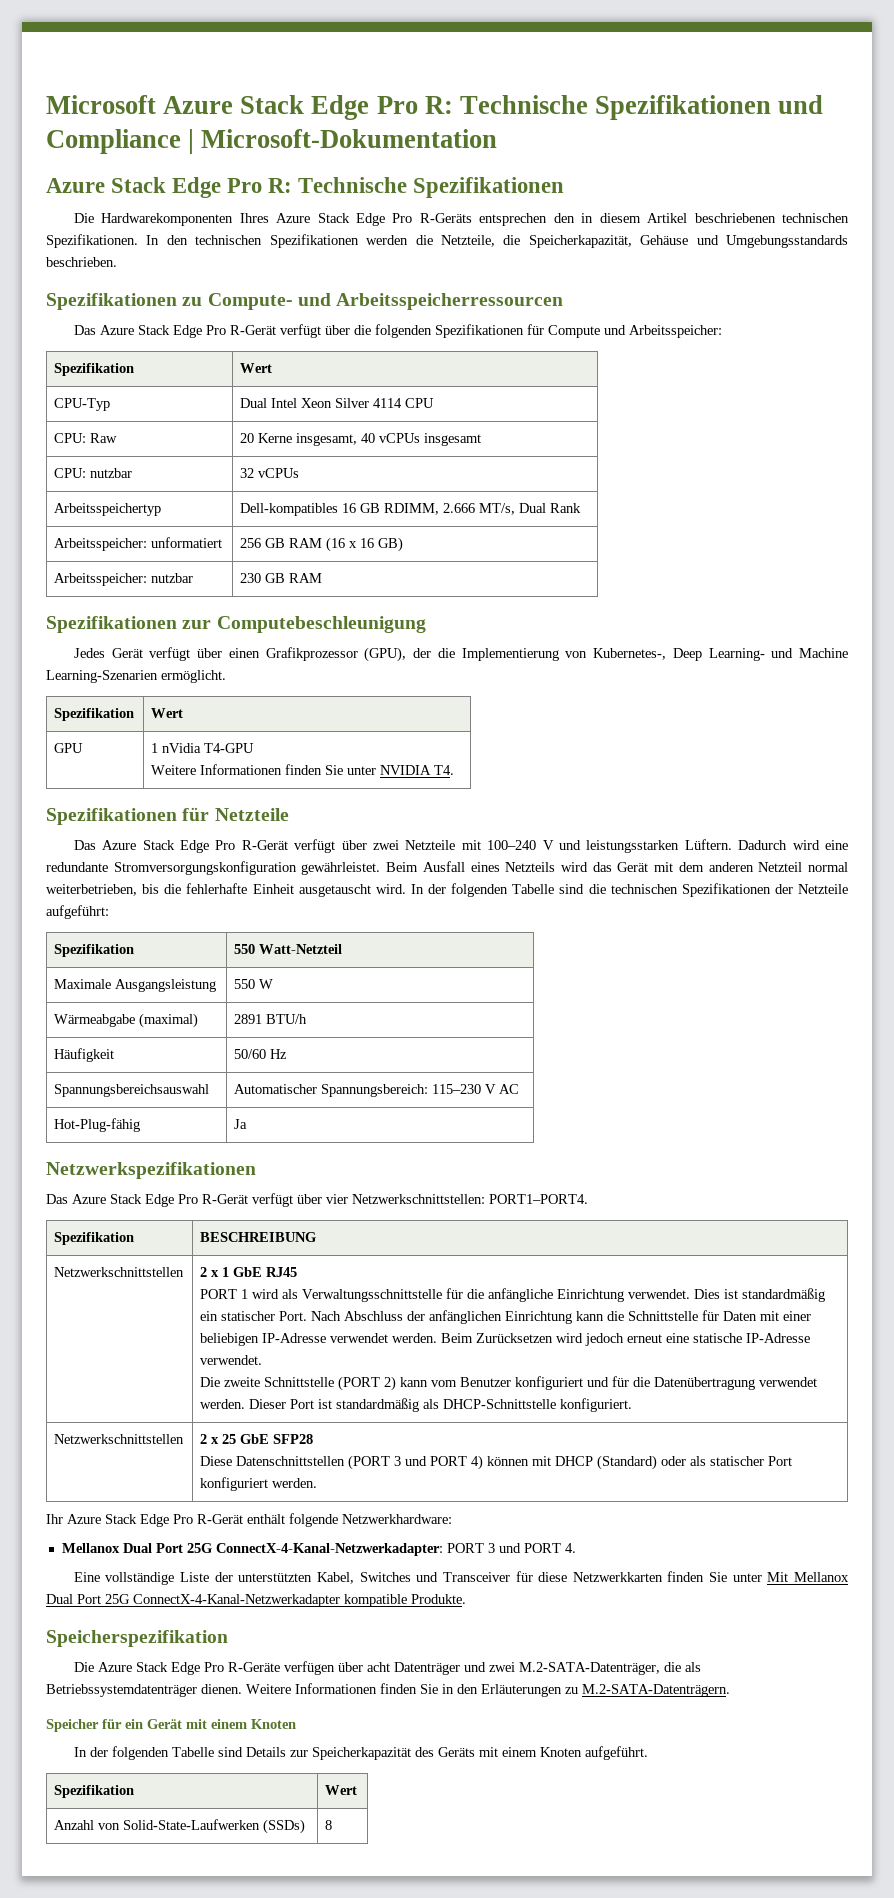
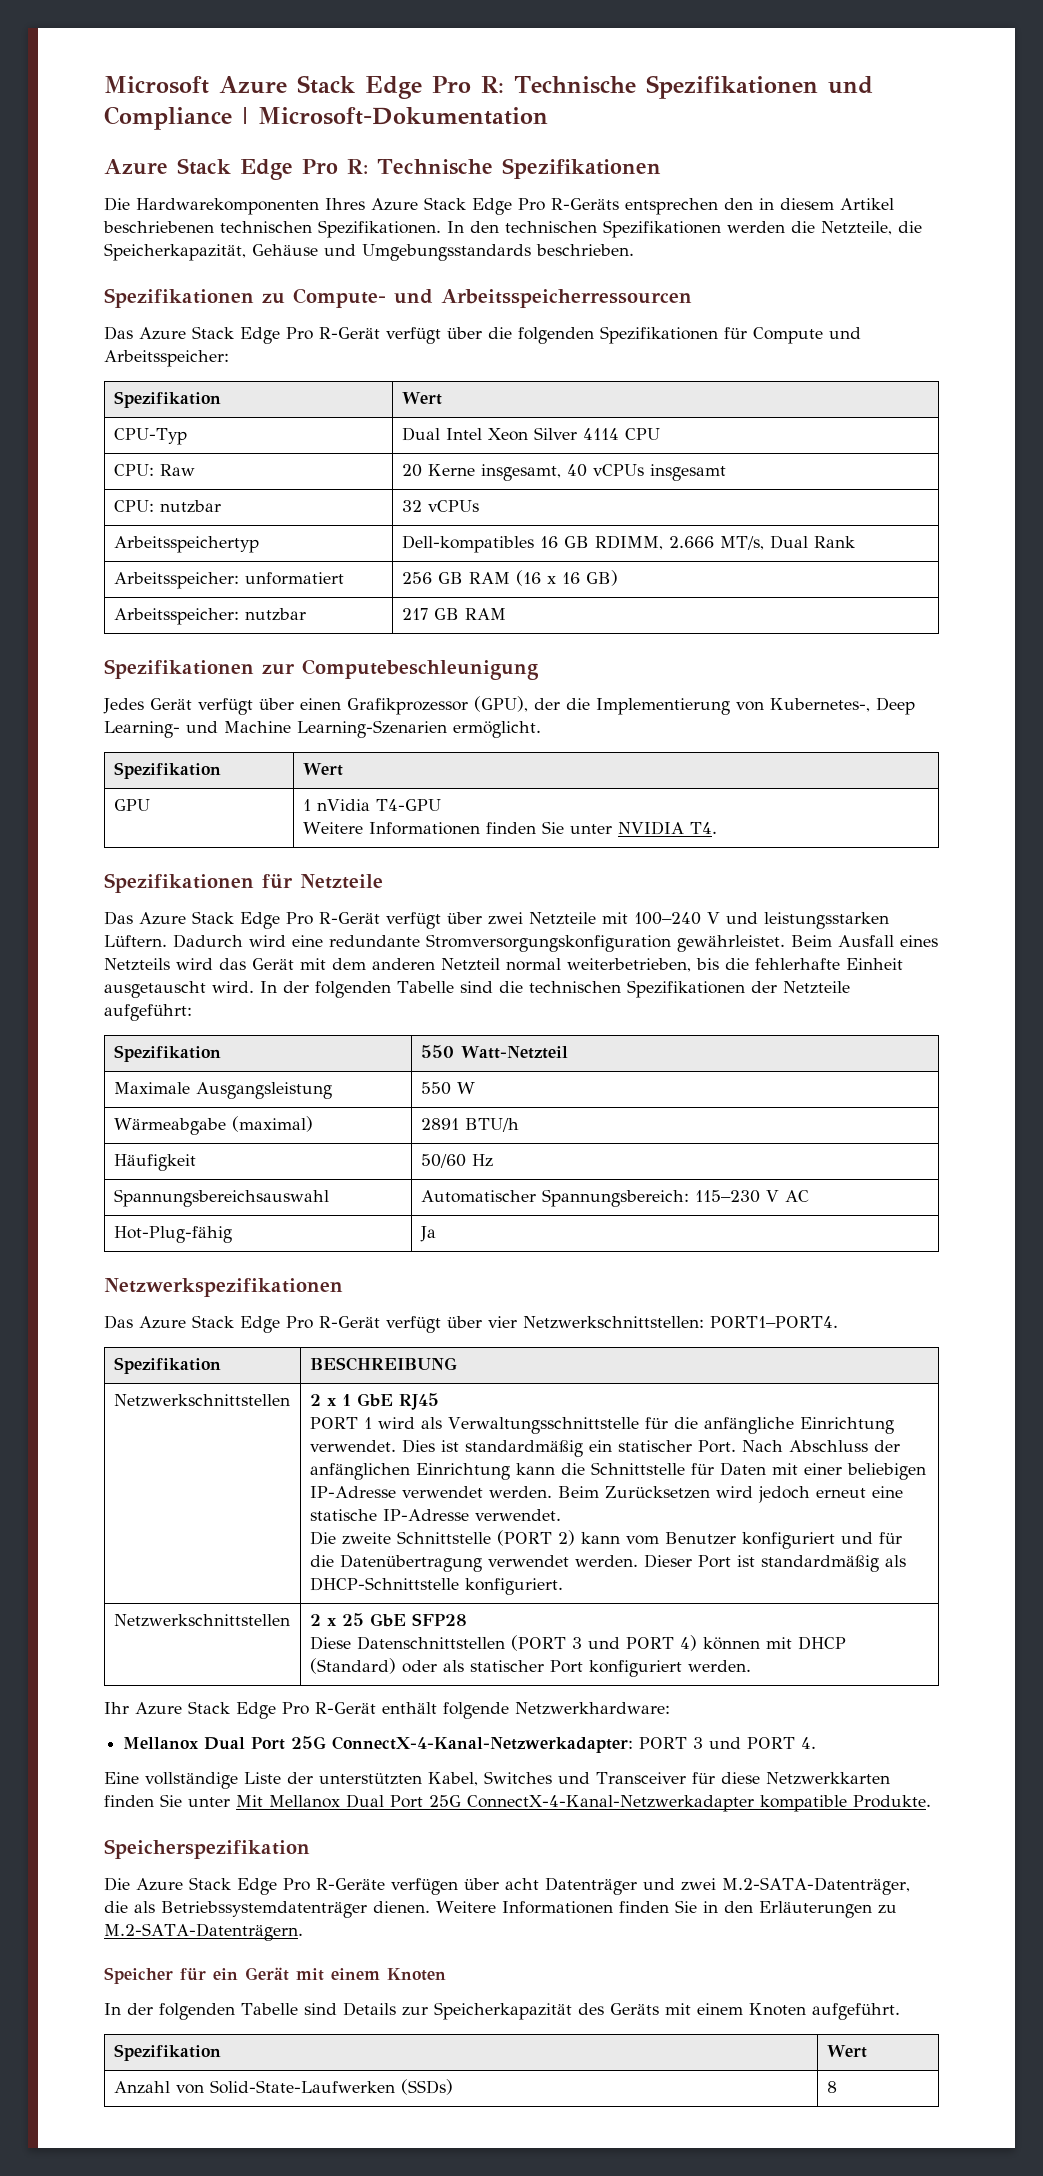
- Arbeitsspeicher: nutzbar | 230 GB RAM
+ Arbeitsspeicher: nutzbar | 217 GB RAM

